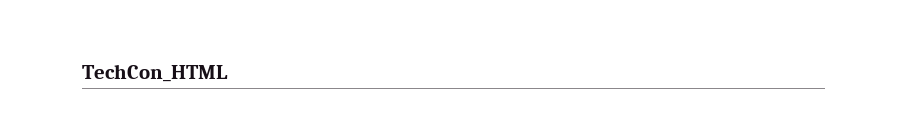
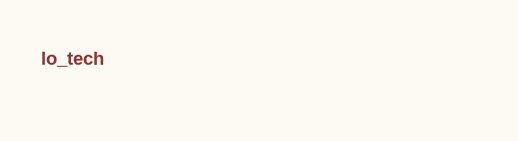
- TechCon_HTML
+ lo_tech

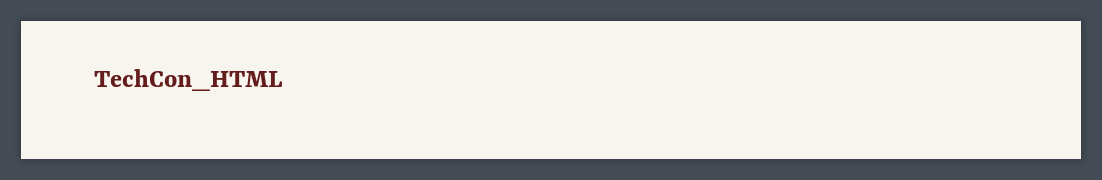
- lo_tech
+ TechCon_HTML

